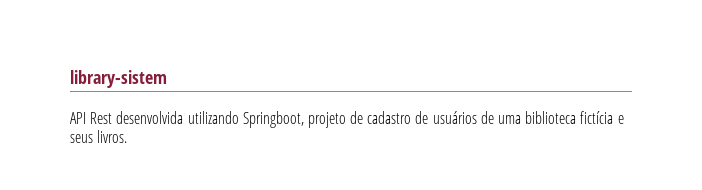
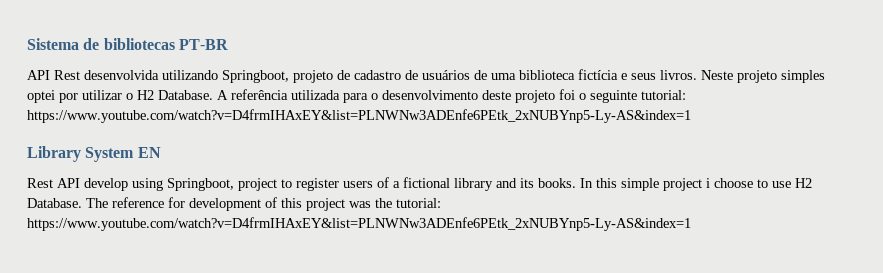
- library-sistem
+ Sistema de bibliotecas PT-BR
+ Neste projeto simples optei por utilizar o H2 Database. A referência utilizada para o desenvolvimento deste projeto foi o seguinte tutorial: https://www.youtube.com/watch?v=D4frmIHAxEY&list=PLNWNw3ADEnfe6PEtk_2xNUBYnp5-Ly-AS&index=1
+ Library System EN
+ Rest API develop using Springboot, project to register users of a fictional library and its books. In this simple project i choose to use H2 Database. The reference for development of this project was the tutorial: https://www.youtube.com/watch?v=D4frmIHAxEY&list=PLNWNw3ADEnfe6PEtk_2xNUBYnp5-Ly-AS&index=1

